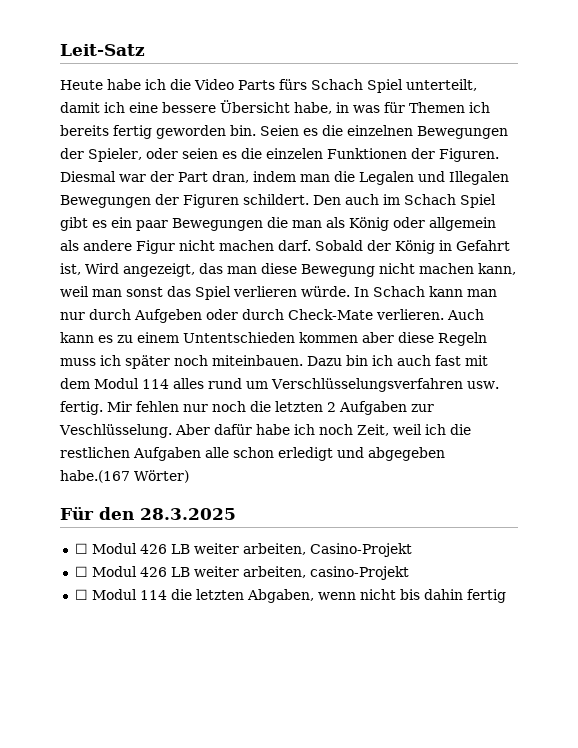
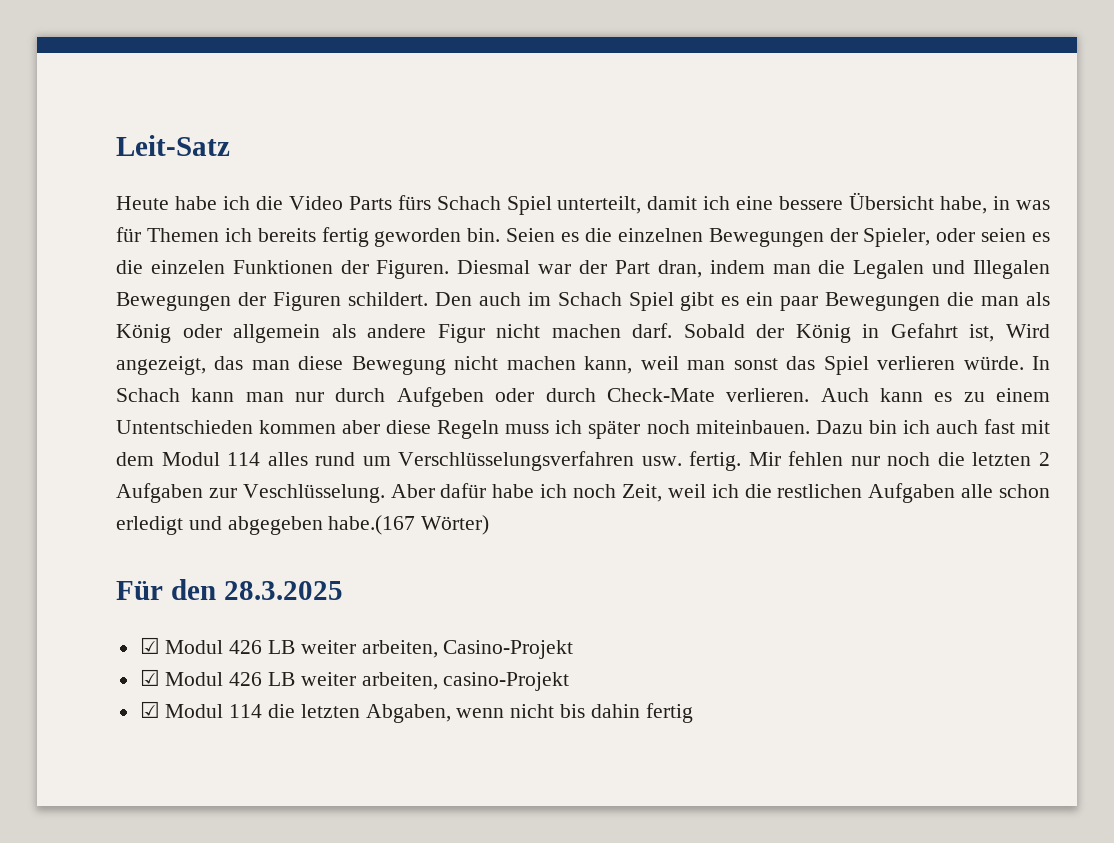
- ☐ Modul 426 LB weiter arbeiten, Casino-Projekt
+ ☑ Modul 426 LB weiter arbeiten, Casino-Projekt
- ☐ Modul 426 LB weiter arbeiten, casino-Projekt
+ ☑ Modul 426 LB weiter arbeiten, casino-Projekt
- ☐ Modul 114 die letzten Abgaben, wenn nicht bis dahin fertig
+ ☑ Modul 114 die letzten Abgaben, wenn nicht bis dahin fertig

